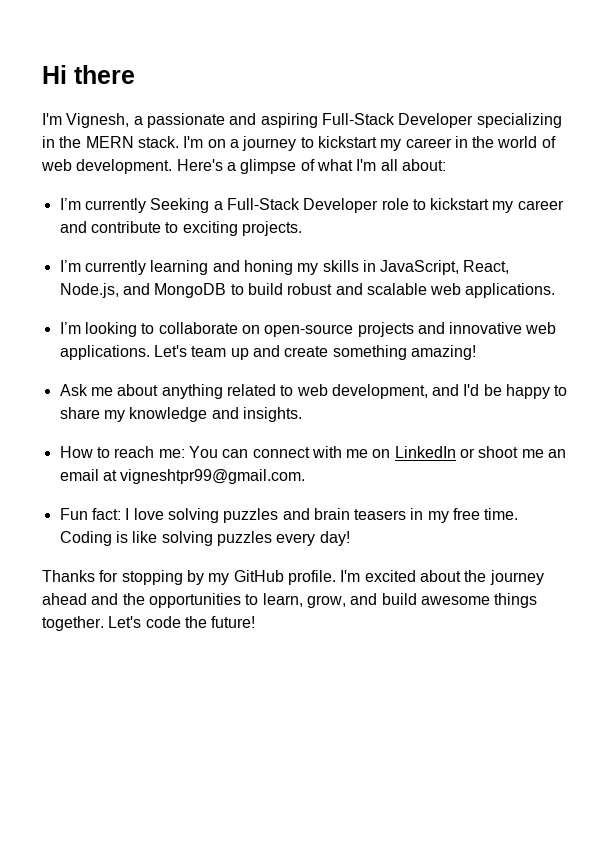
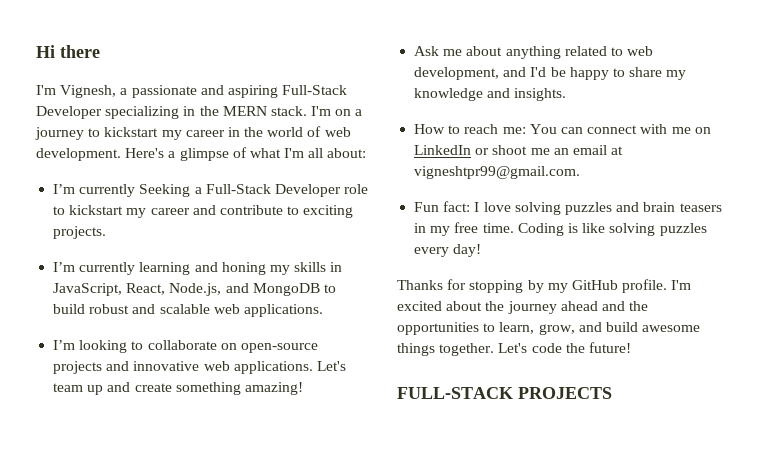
+ FULL-STACK PROJECTS

